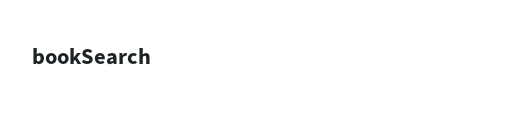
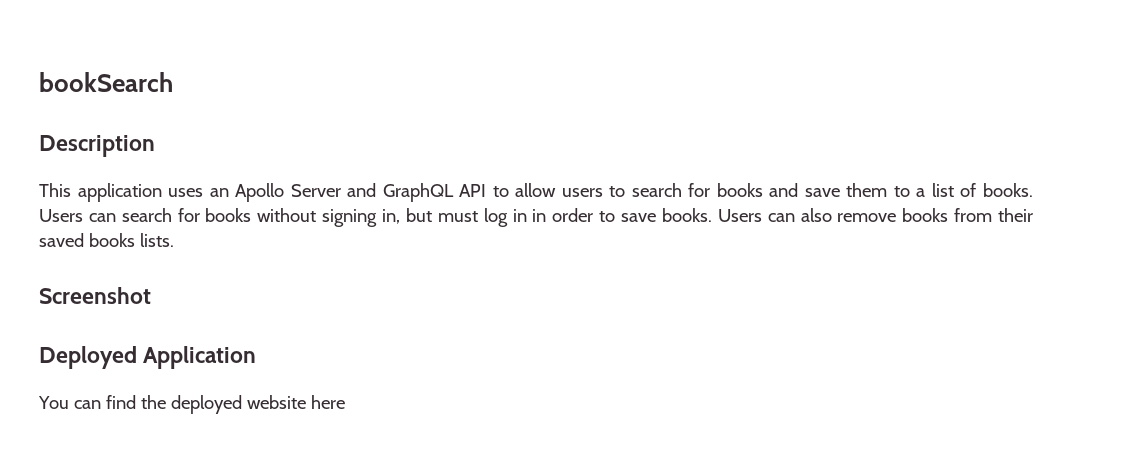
+ Description
+ This application uses an Apollo Server and GraphQL API to allow users to search for books and save them to a list of books. Users can search for books without signing in, but must log in in order to save books. Users can also remove books from their saved books lists.
+ Screenshot
+ Deployed Application
+ You can find the deployed website here

